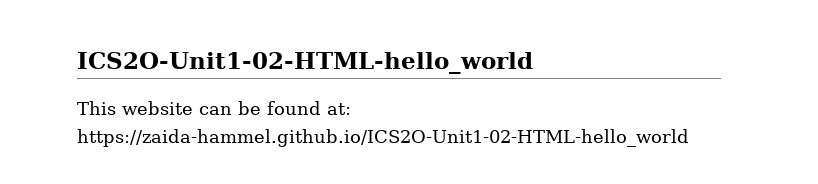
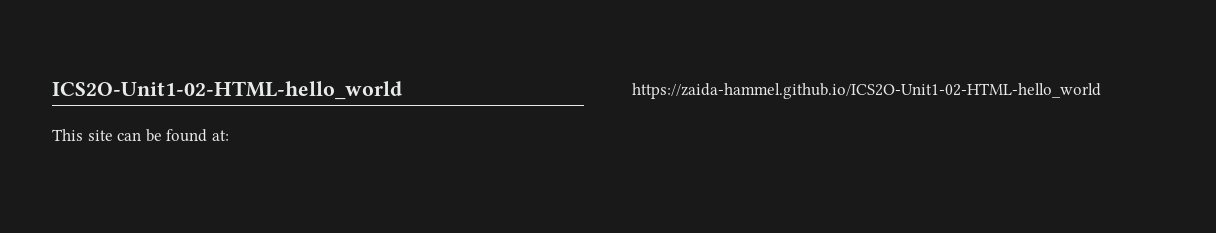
- This website can be found at: https://zaida-hammel.github.io/ICS2O-Unit1-02-HTML-hello_world
+ This site can be found at: https://zaida-hammel.github.io/ICS2O-Unit1-02-HTML-hello_world

